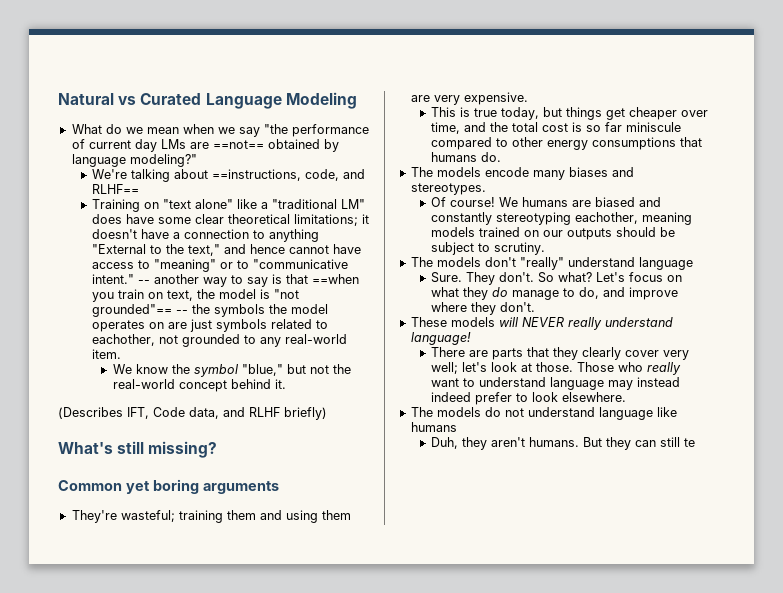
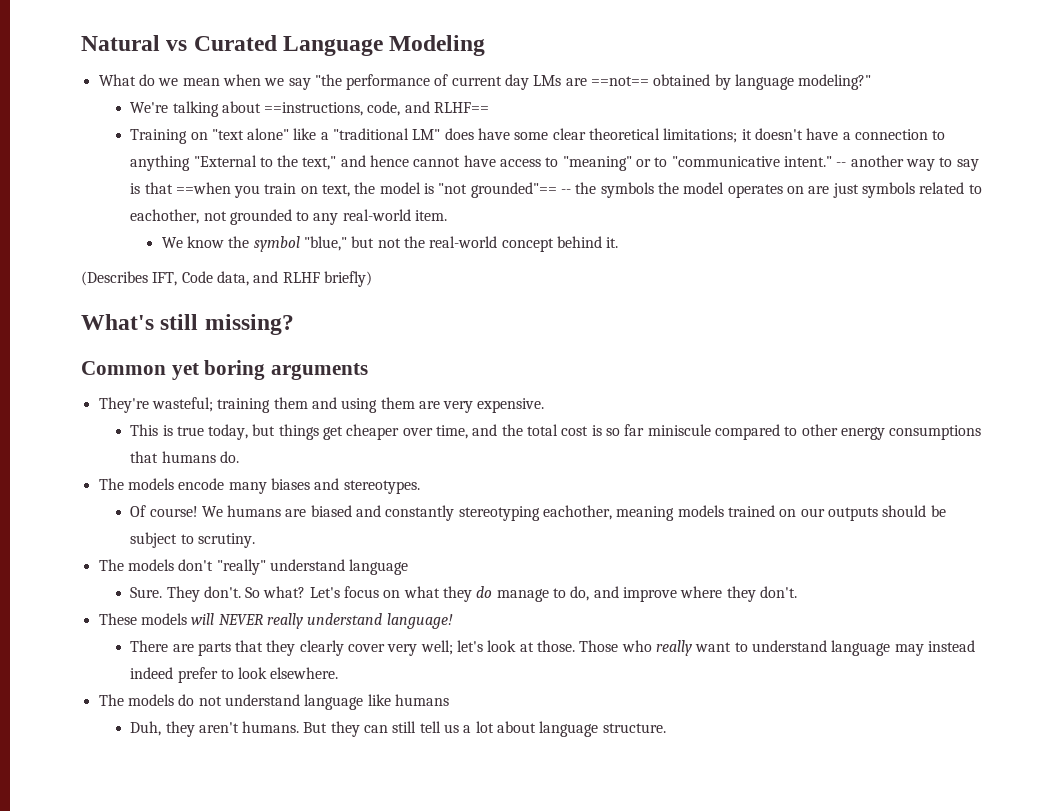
- But they can still te
+ But they can still tell us a lot about language structure.

